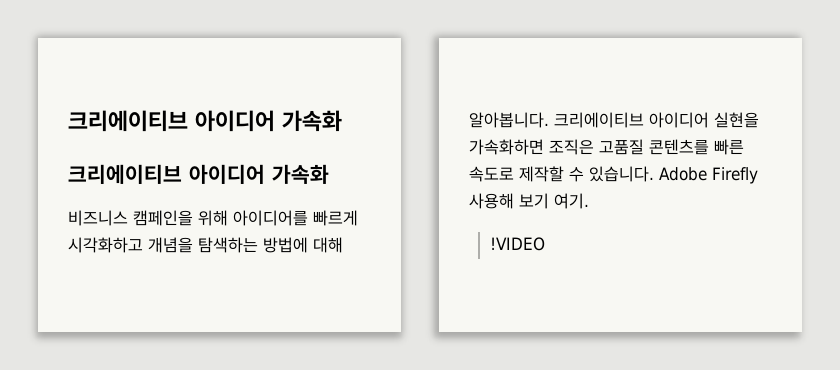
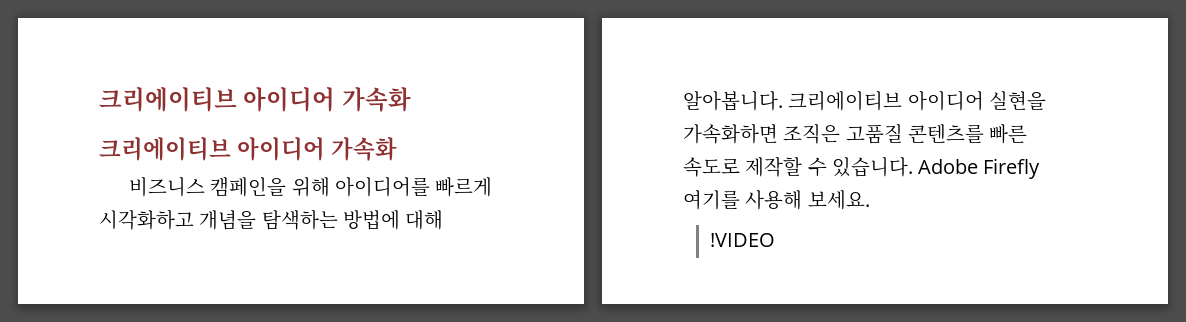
- Adobe Firefly 사용해 보기 여기.
+ Adobe Firefly 여기를 사용해 보세요.

